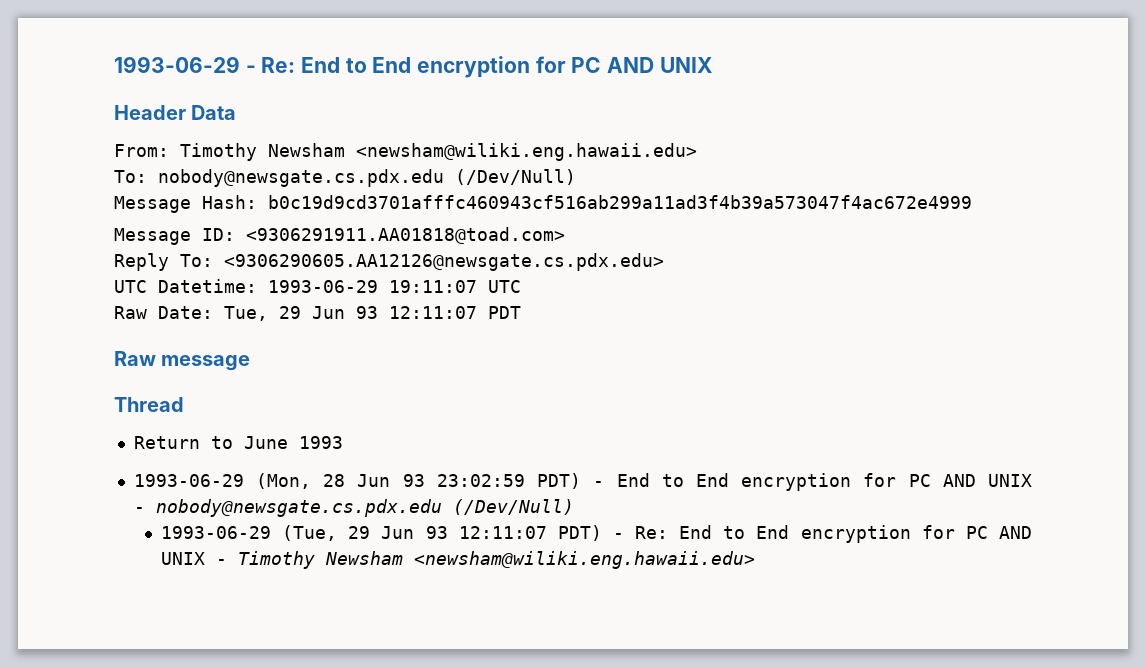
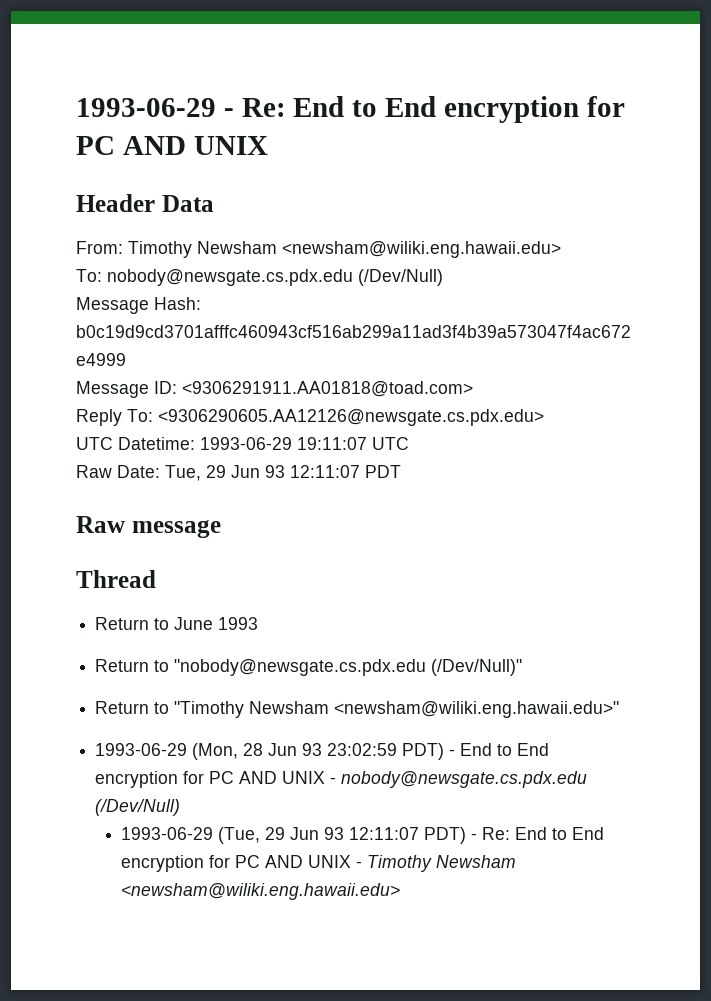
+ Return to "nobody@newsgate.cs.pdx.edu (/Dev/Null)"
+ Return to "Timothy Newsham <newsham@wiliki.eng.hawaii.edu>"

